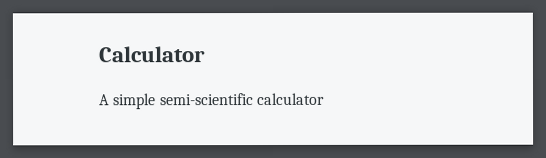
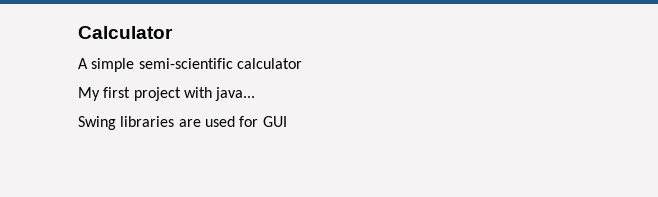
+ My first project with java...
+ Swing libraries are used for GUI

